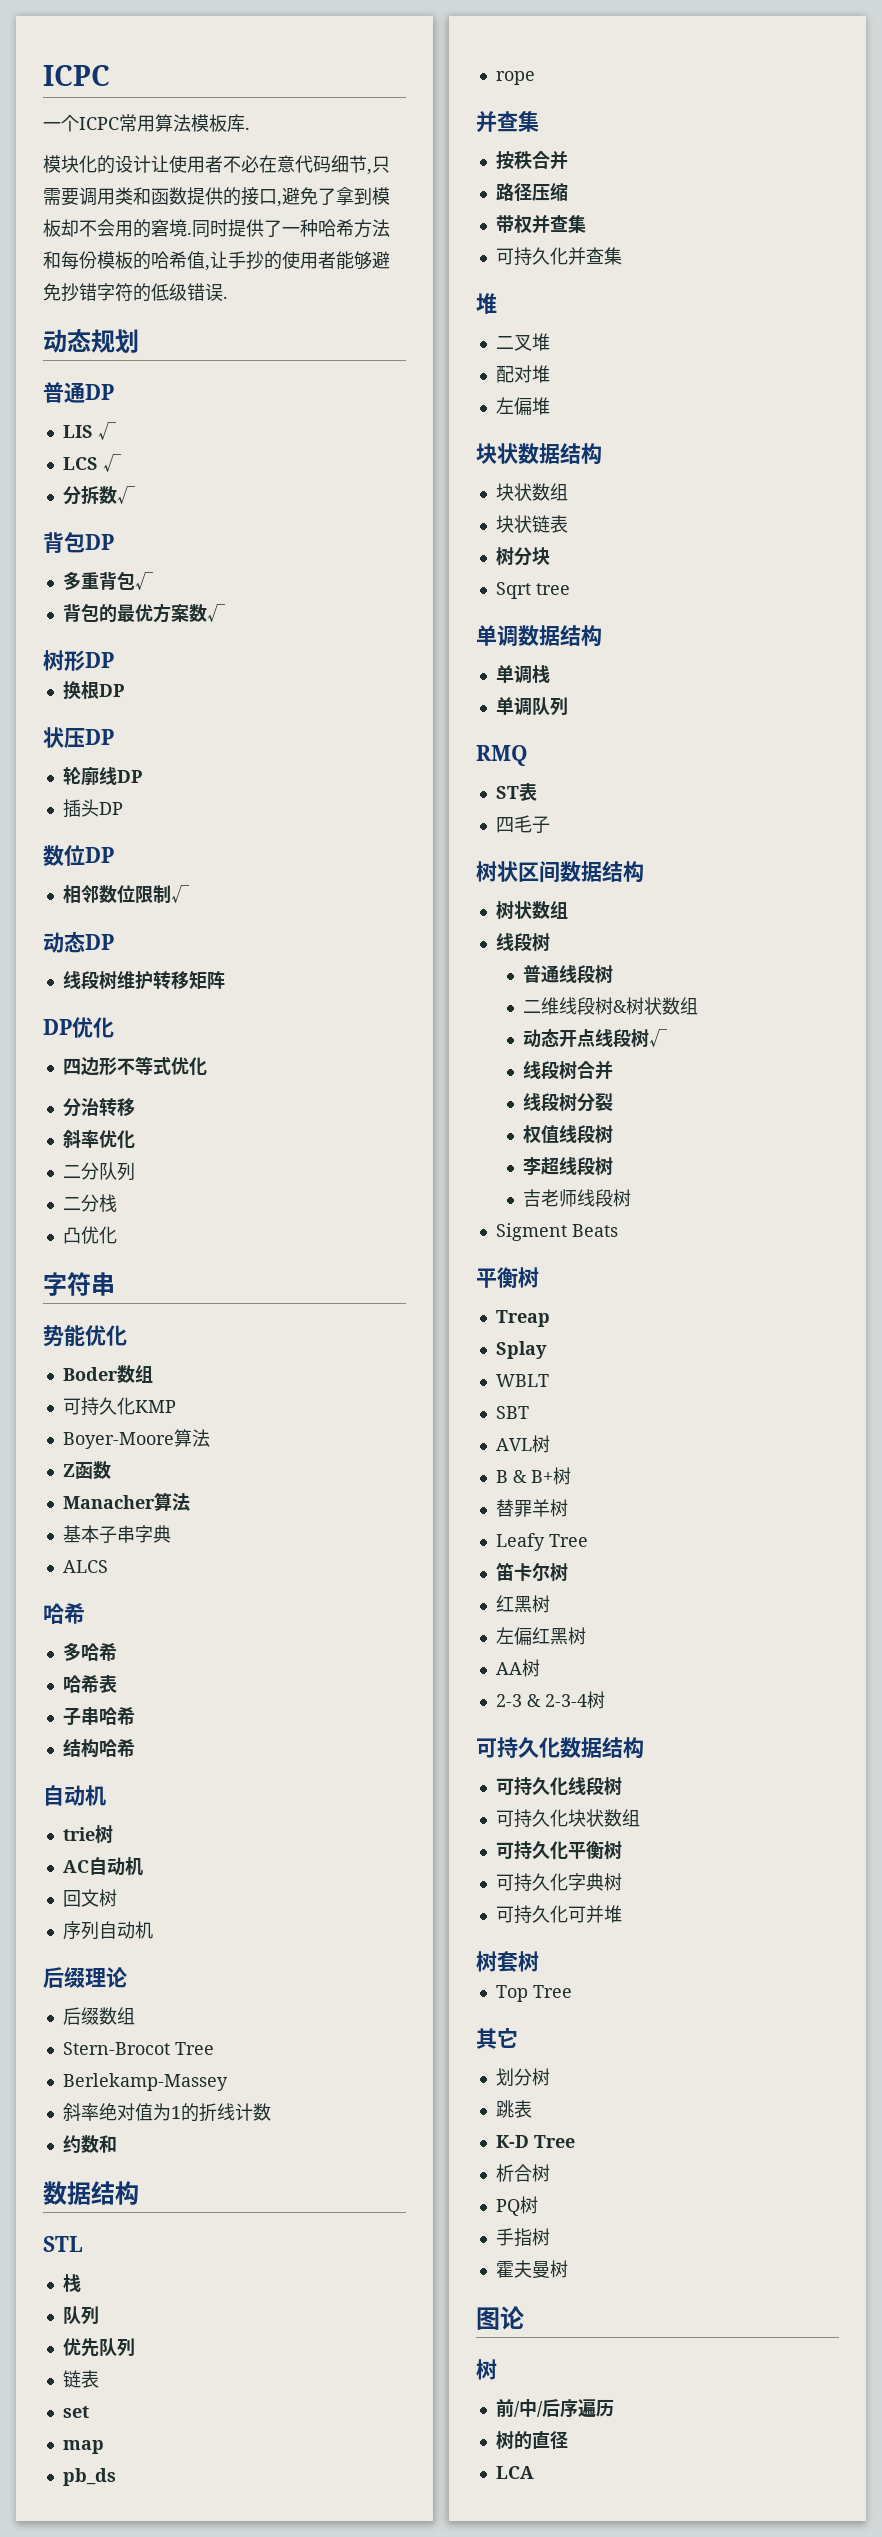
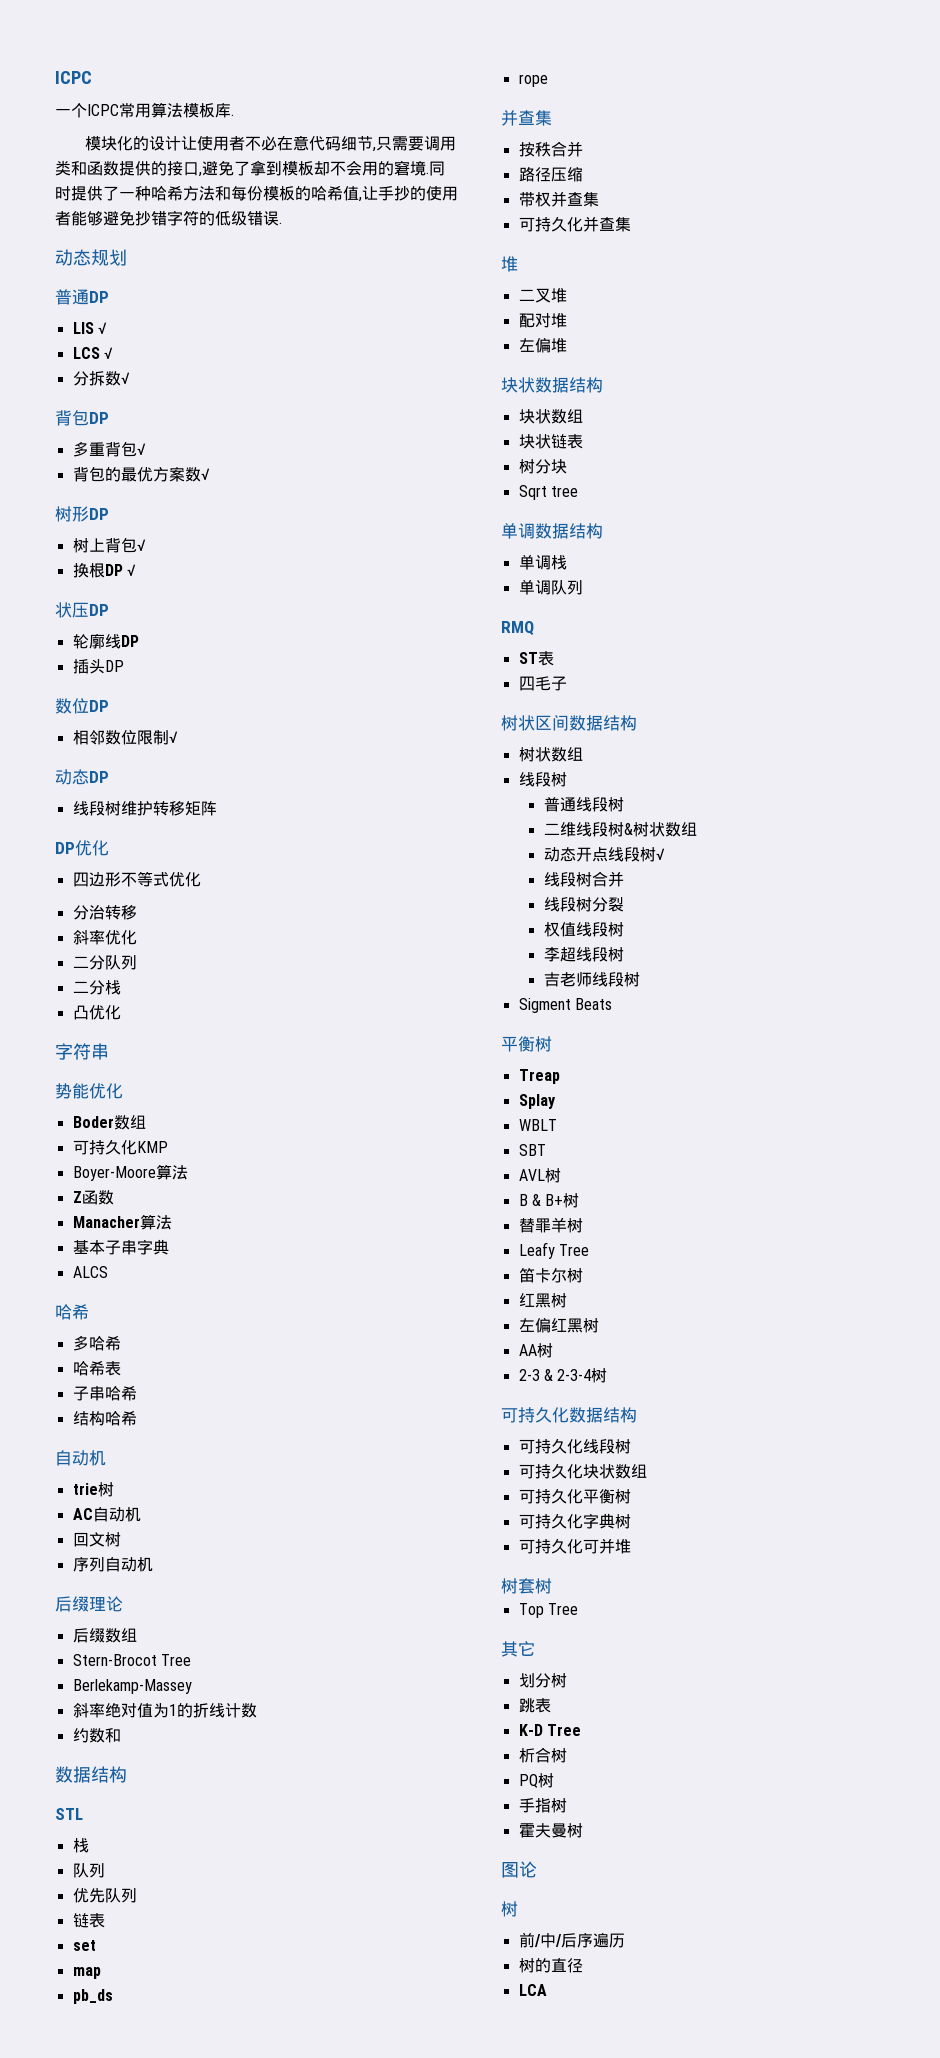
+ 树上背包√
- 换根DP
+ 换根DP √

